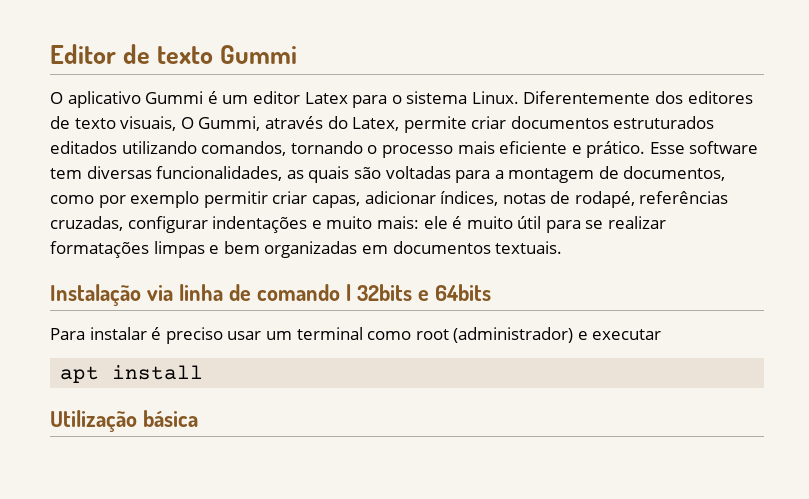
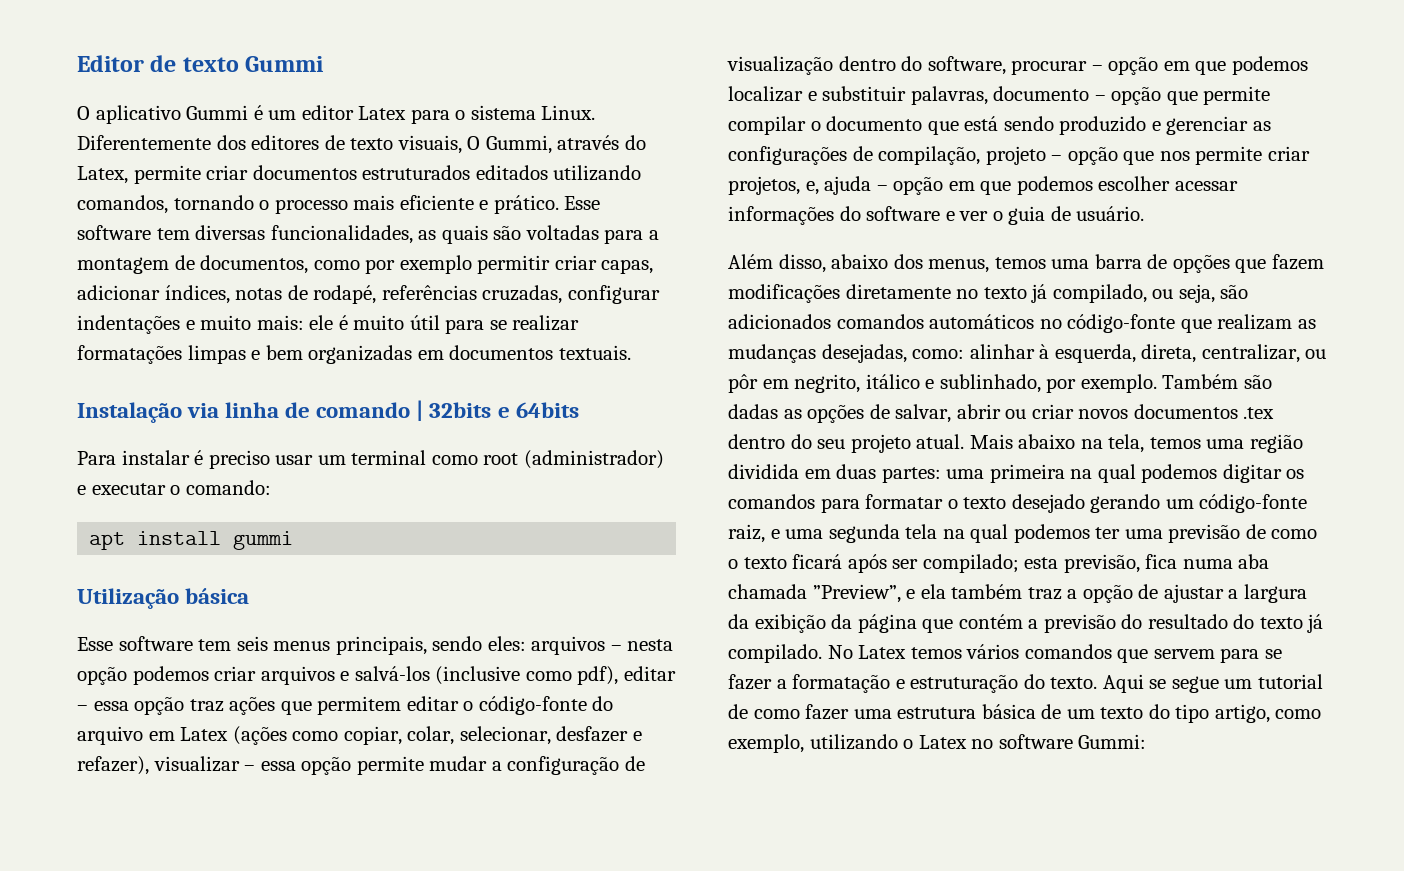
- Para instalar é preciso usar um terminal como root (administrador) e executar
+ Para instalar é preciso usar um terminal como root (administrador) e executar o comando:
- apt install
+ apt install gummi
+ Esse software tem seis menus principais, sendo eles: arquivos – nesta opção podemos criar arquivos e salvá-los (inclusive como pdf), editar – essa opção traz ações que permitem editar o código-fonte do arquivo em Latex (ações como copiar, colar, selecionar, desfazer e refazer), visualizar – essa opção permite mudar a configuração de visualização dentro do software, procurar – opção em que podemos localizar e substituir palavras, documento – opção que permite compilar o documento que está sendo produzido e gerenciar as configurações de compilação, projeto – opção que nos permite criar projetos, e, ajuda – opção em que podemos escolher acessar informações do software e ver o guia de usuário.
+ Além disso, abaixo dos menus, temos uma barra de opções que fazem modificações diretamente no texto já compilado, ou seja, são adicionados comandos automáticos no código-fonte que realizam as mudanças desejadas, como: alinhar à esquerda, direta, centralizar, ou pôr em negrito, itálico e sublinhado, por exemplo. Também são dadas as opções de salvar, abrir ou criar novos documentos .tex dentro do seu projeto atual. Mais abaixo na tela, temos uma região dividida em duas partes: uma primeira na qual podemos digitar os comandos para formatar o texto desejado gerando um código-fonte raiz, e uma segunda tela na qual podemos ter uma previsão de como o texto ficará após ser compilado; esta previsão, fica numa aba chamada ”Preview”, e ela também traz a opção de ajustar a largura da exibição da página que contém a previsão do resultado do texto já compilado. No Latex temos vários comandos que servem para se fazer a formatação e estruturação do texto. Aqui se segue um tutorial de como fazer uma estrutura básica de um texto do tipo artigo, como exemplo, utilizando o Latex no software Gummi:

